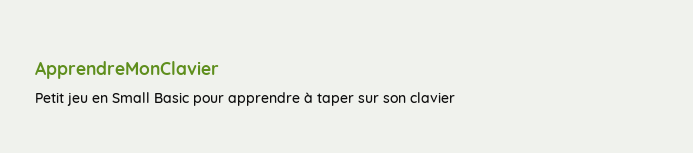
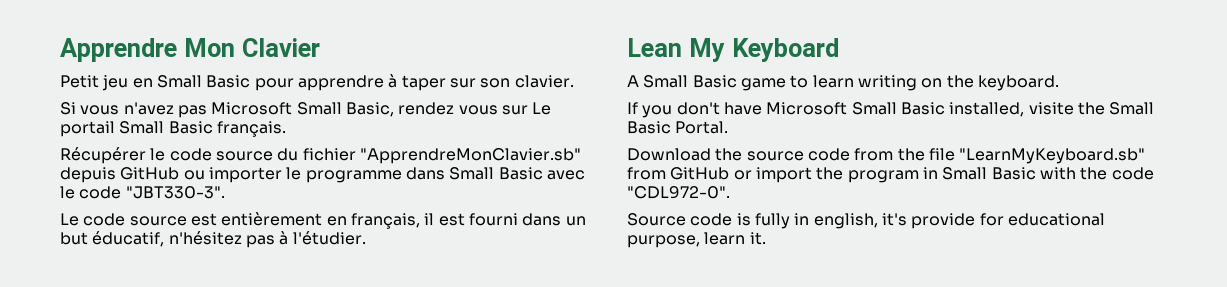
- ApprendreMonClavier
+ Apprendre Mon Clavier
- Petit jeu en Small Basic pour apprendre à taper sur son clavier
+ Petit jeu en Small Basic pour apprendre à taper sur son clavier.
+ Si vous n'avez pas Microsoft Small Basic, rendez vous sur Le portail Small Basic français.
+ Récupérer le code source du fichier "ApprendreMonClavier.sb" depuis GitHub ou importer le programme dans Small Basic avec le code "JBT330-3".
+ Le code source est entièrement en français, il est fourni dans un but éducatif, n'hésitez pas à l'étudier.
+ Lean My Keyboard
+ A Small Basic game to learn writing on the keyboard.
+ If you don't have Microsoft Small Basic installed, visite the Small Basic Portal.
+ Download the source code from the file "LearnMyKeyboard.sb" from GitHub or import the program in Small Basic with the code "CDL972-0".
+ Source code is fully in english, it's provide for educational purpose, learn it.

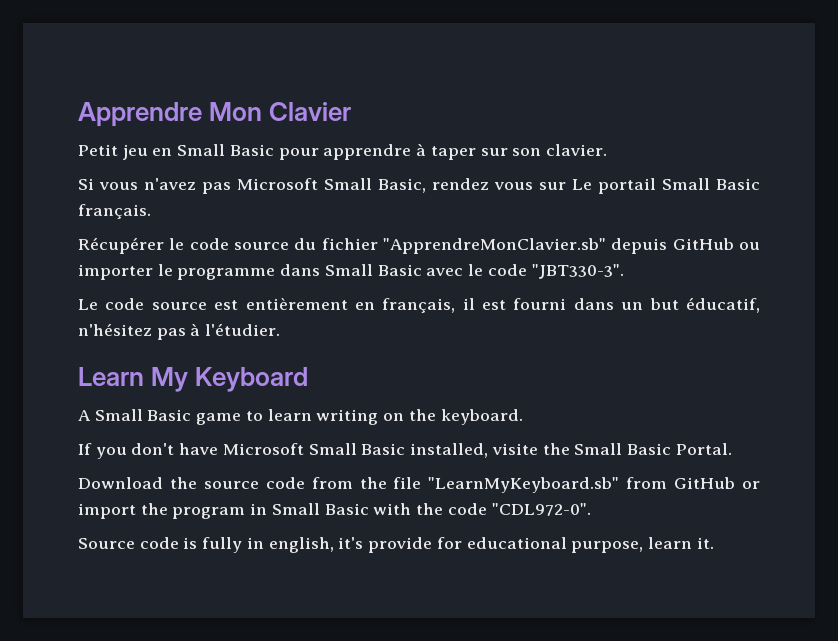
- Lean My Keyboard
+ Learn My Keyboard

